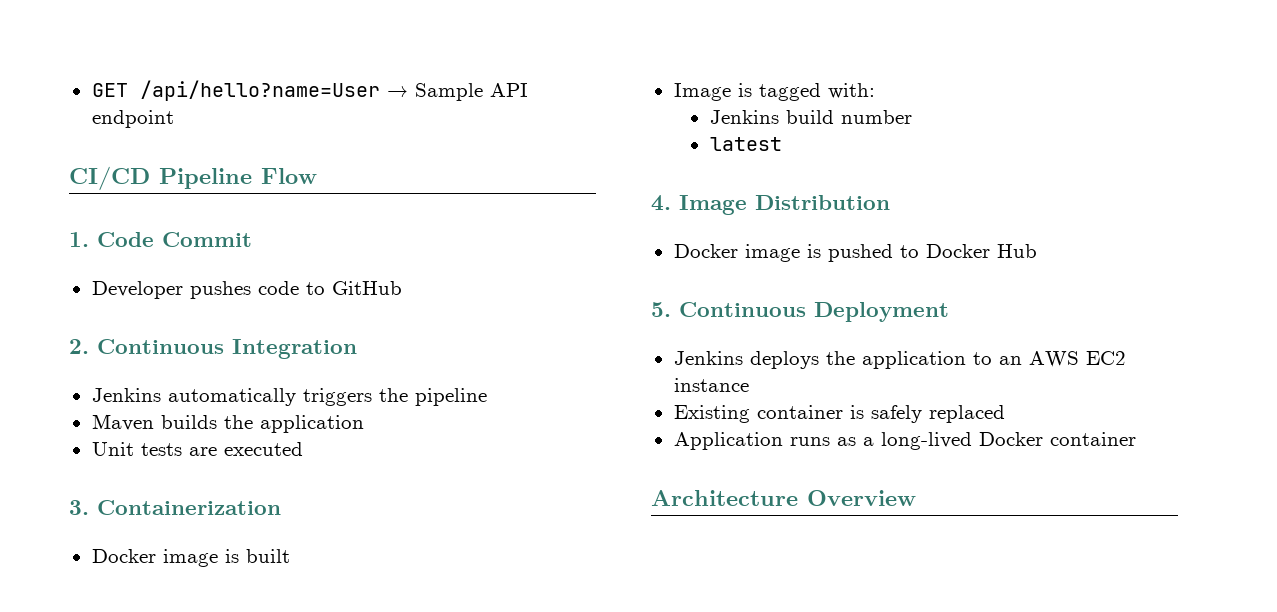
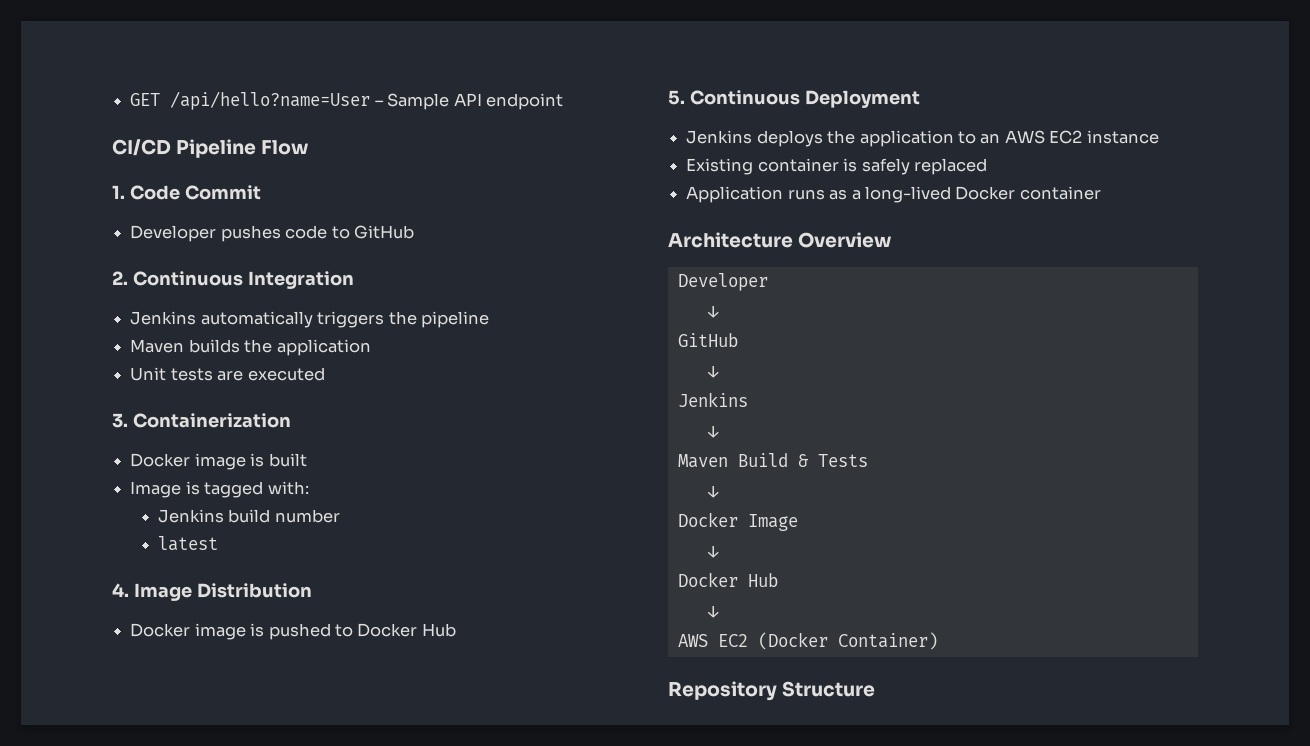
- GET /api/hello?name=User → Sample API endpoint
+ GET /api/hello?name=User – Sample API endpoint
  Architecture Overview
+ Developer
+ ↓
+ GitHub
+ ↓
+ Jenkins
+ ↓
+ Maven Build & Tests
+ ↓
+ Docker Image
+ ↓
+ Docker Hub
+ ↓
+ AWS EC2 (Docker Container)
+ Repository Structure

